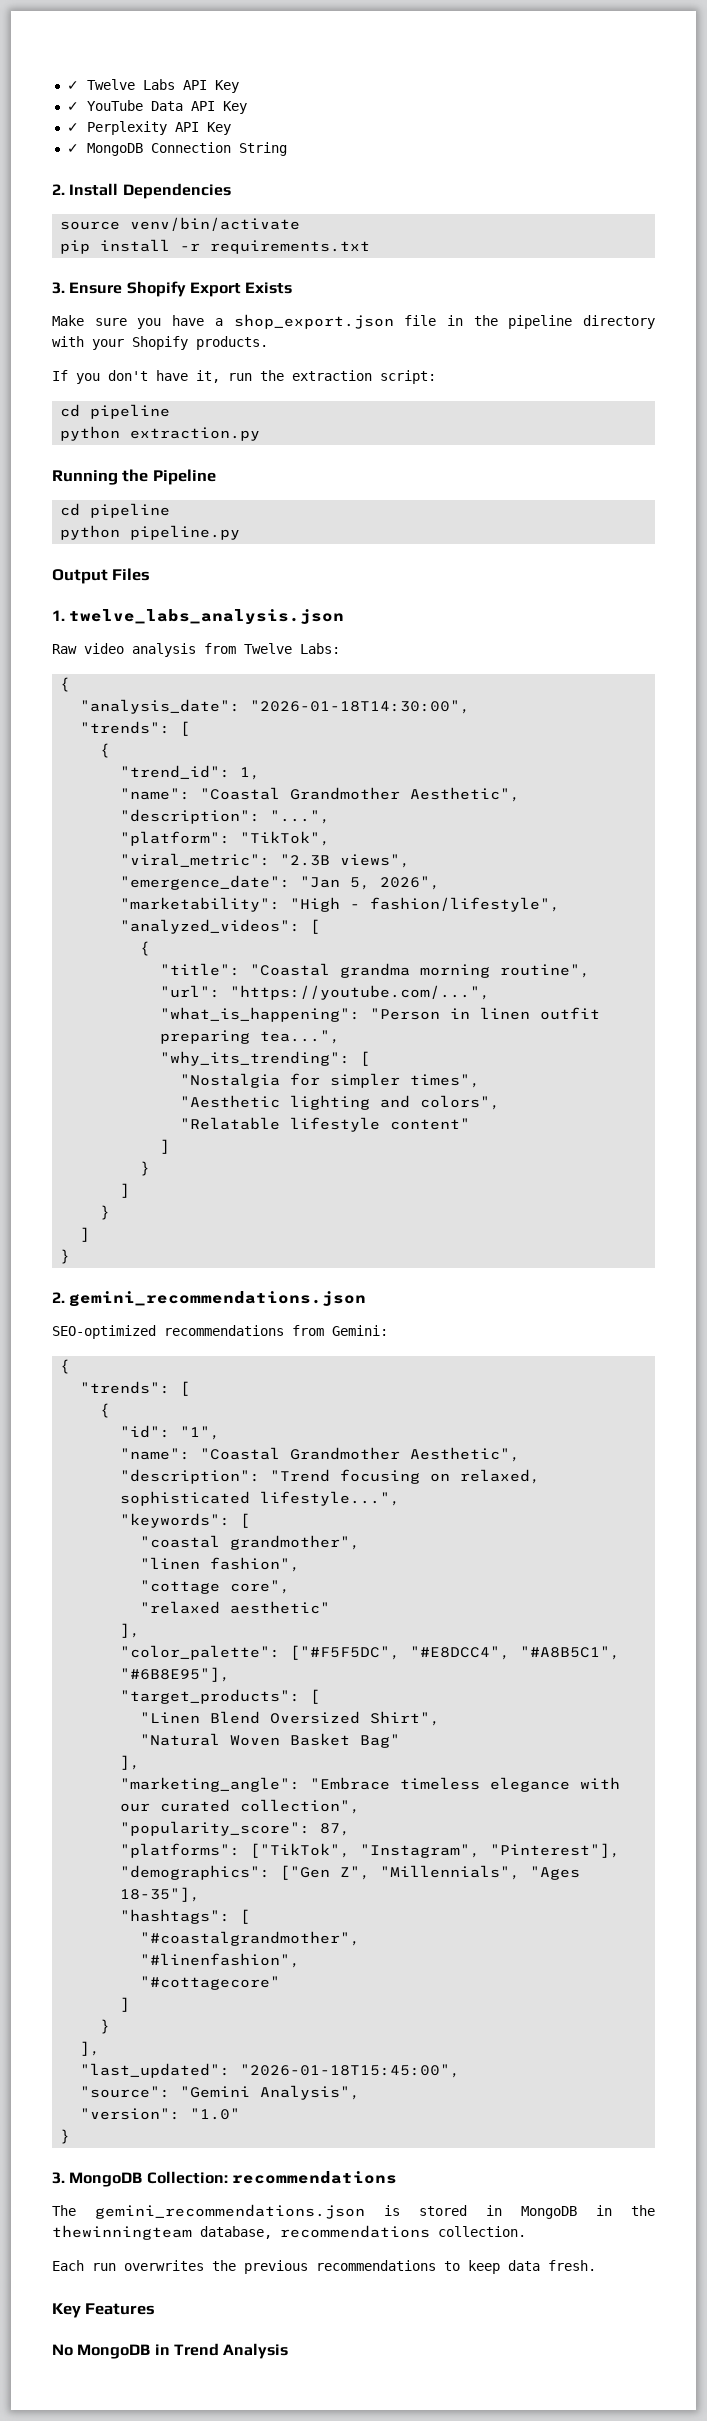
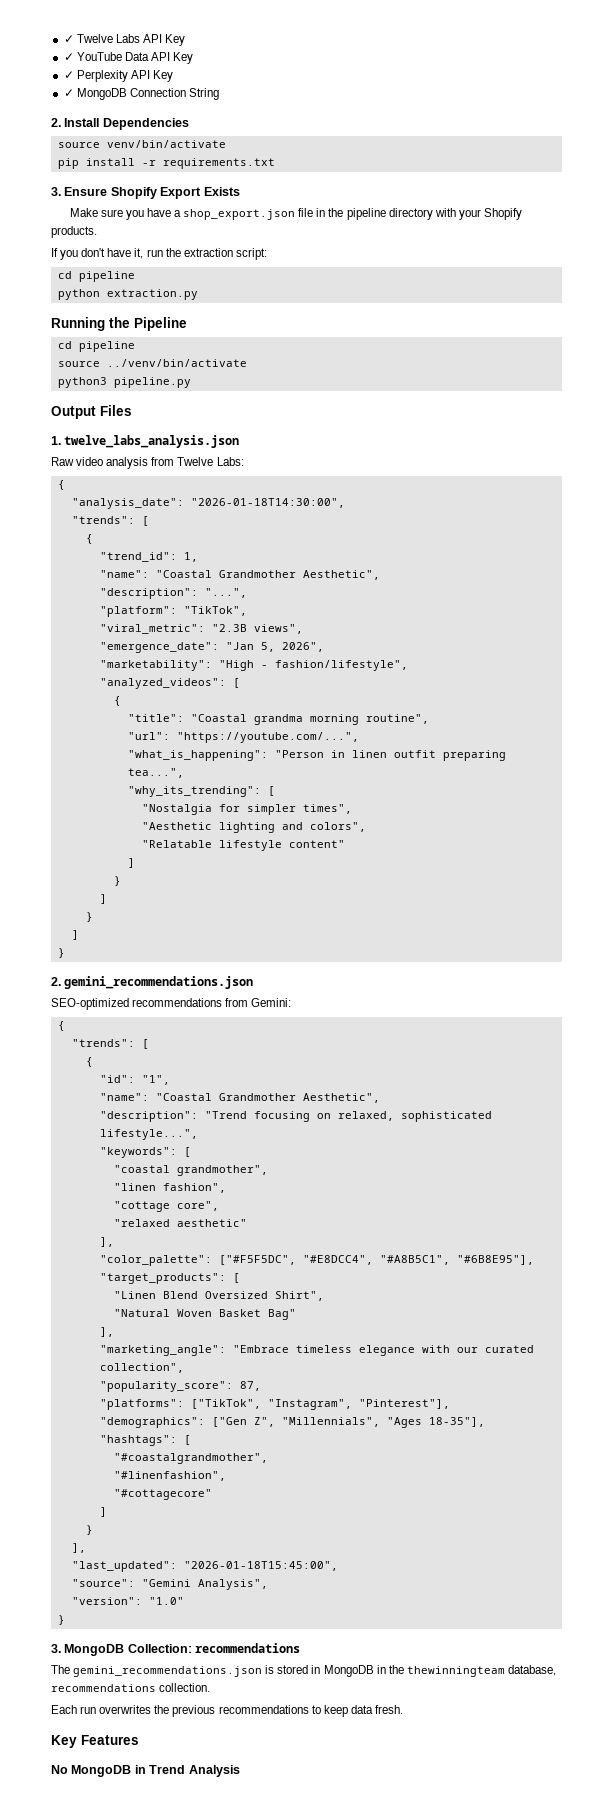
- python pipeline.py
+ source ../venv/bin/activate
+ python3 pipeline.py

